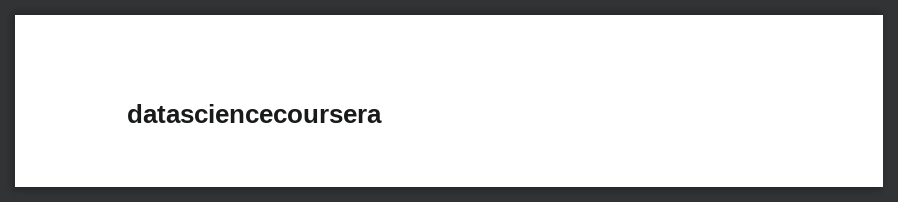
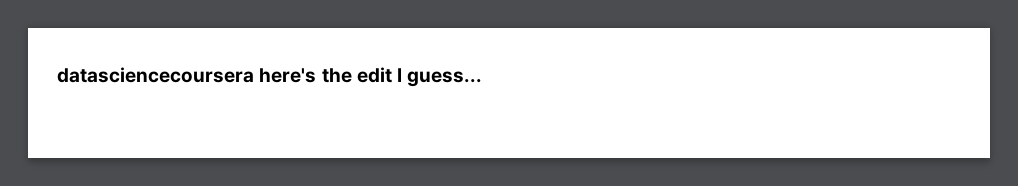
- datasciencecoursera
+ datasciencecoursera here's the edit I guess...

